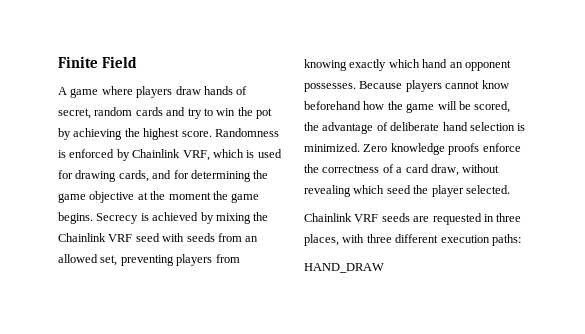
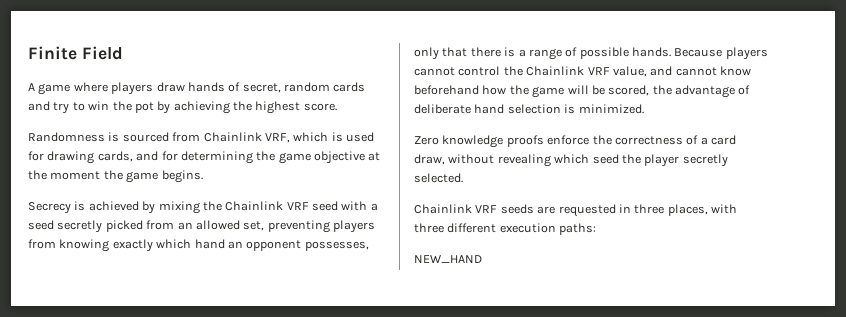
- A game where players draw hands of secret, random cards and try to win the pot by achieving the highest score. Randomness is enforced by Chainlink VRF, which is used for drawing cards, and for determining the game objective at the moment the game begins. Secrecy is achieved by mixing the Chainlink VRF seed with seeds from an allowed set, preventing players from knowing exactly which hand an opponent possesses. Because players cannot know beforehand how the game will be scored, the advantage of deliberate hand selection is minimized. Zero knowledge proofs enforce the correctness of a card draw, without revealing which seed the player selected.
+ A game where players draw hands of secret, random cards and try to win the pot by achieving the highest score.
+ Randomness is sourced from Chainlink VRF, which is used for drawing cards, and for determining the game objective at the moment the game begins.
+ Secrecy is achieved by mixing the Chainlink VRF seed with a seed secretly picked from an allowed set, preventing players from knowing exactly which hand an opponent possesses, only that there is a range of possible hands. Because players cannot control the Chainlink VRF value, and cannot know beforehand how the game will be scored, the advantage of deliberate hand selection is minimized.
+ Zero knowledge proofs enforce the correctness of a card draw, without revealing which seed the player secretly selected.
- HAND_DRAW
+ NEW_HAND

